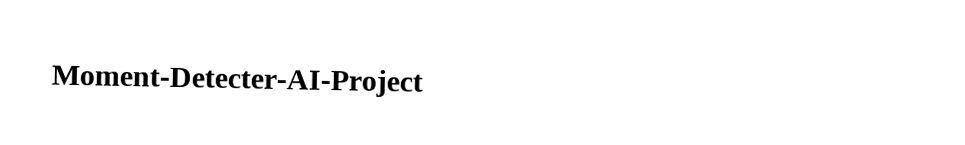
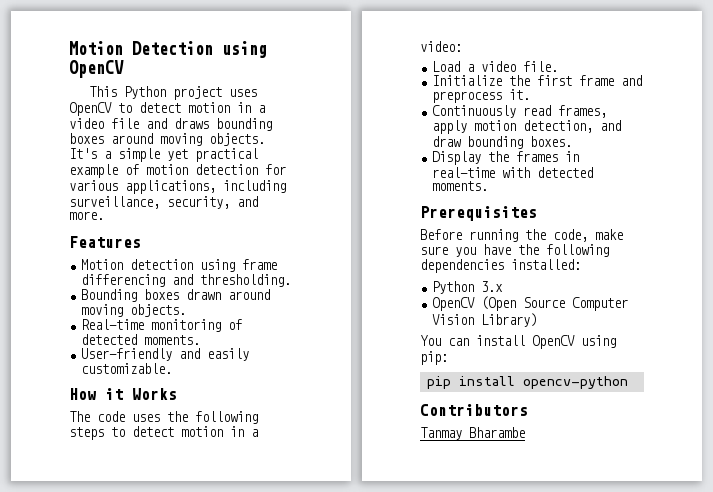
- Moment-Detecter-AI-Project
+ Motion Detection using OpenCV
+ This Python project uses OpenCV to detect motion in a video file and draws bounding boxes around moving objects. It's a simple yet practical example of motion detection for various applications, including surveillance, security, and more.
+ Features
+ Motion detection using frame differencing and thresholding.
+ Bounding boxes drawn around moving objects.
+ Real-time monitoring of detected moments.
+ User-friendly and easily customizable.
+ How it Works
+ The code uses the following steps to detect motion in a video:
+ Load a video file.
+ Initialize the first frame and preprocess it.
+ Continuously read frames, apply motion detection, and draw bounding boxes.
+ Display the frames in real-time with detected moments.
+ Prerequisites
+ Before running the code, make sure you have the following dependencies installed:
+ Python 3.x
+ OpenCV (Open Source Computer Vision Library)
+ You can install OpenCV using pip:
+ pip install opencv-python
+ Contributors
+ Tanmay Bharambe

